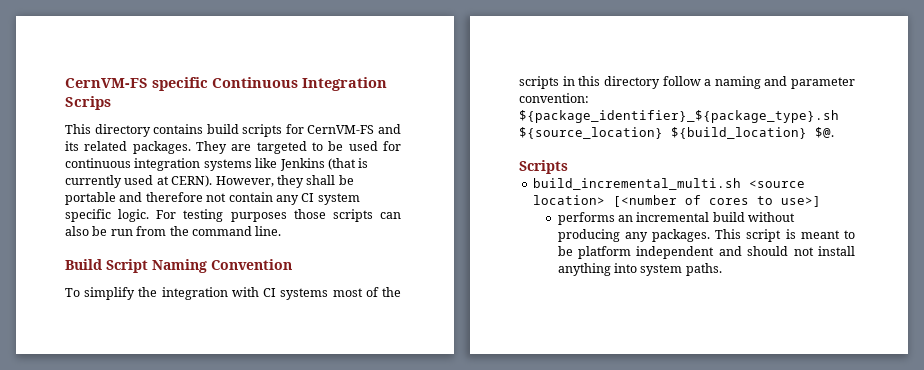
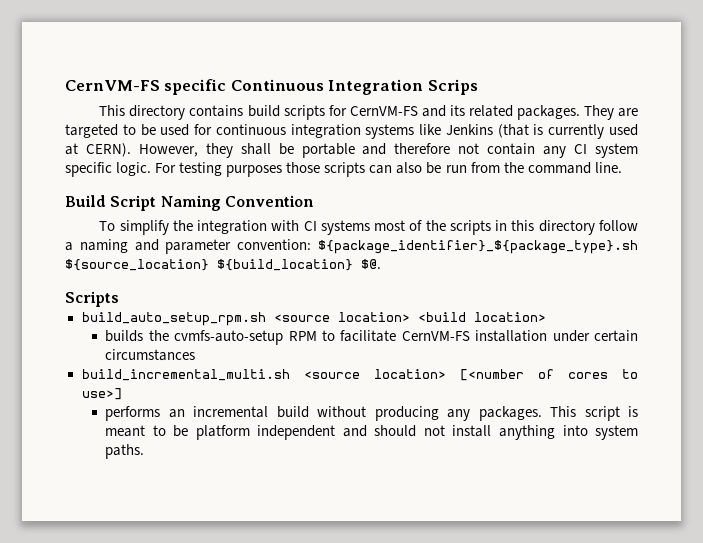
+ build_auto_setup_rpm.sh <source location> <build location>
+ builds the cvmfs-auto-setup RPM to facilitate CernVM-FS installation under certain circumstances

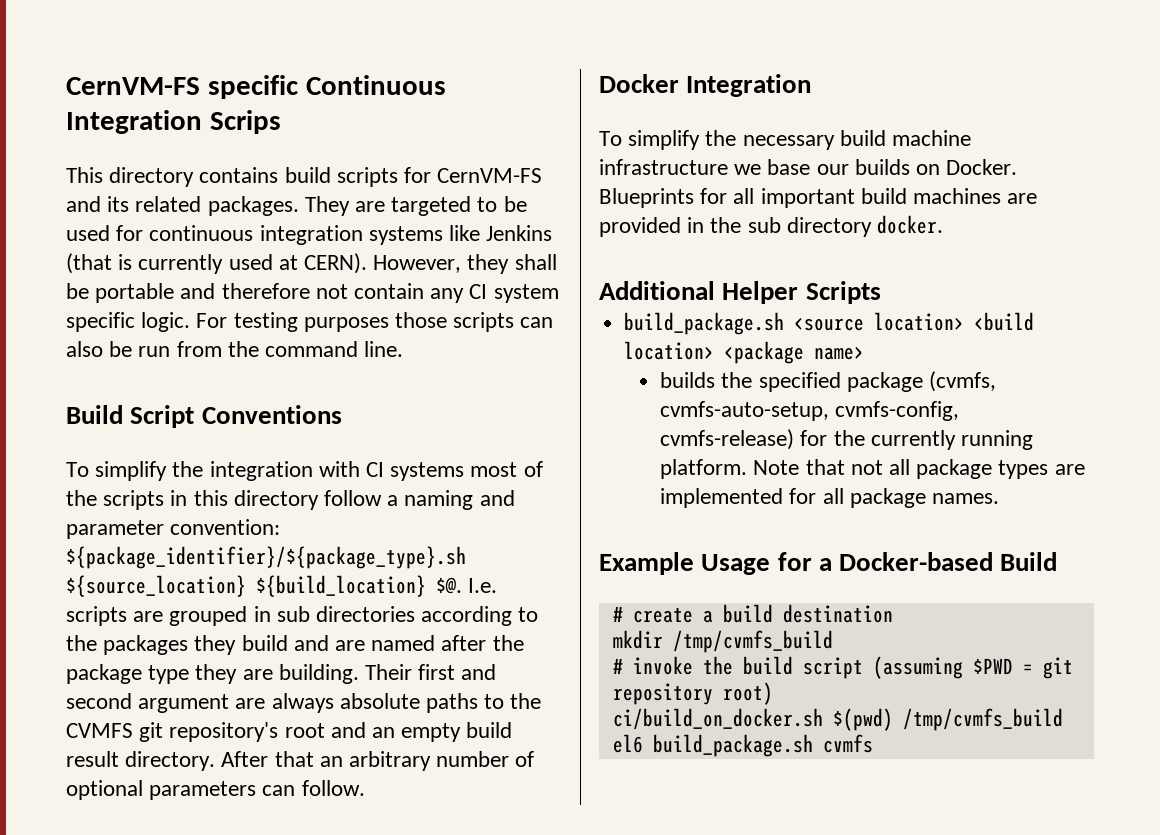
- Build Script Naming Convention
+ Build Script Conventions
- To simplify the integration with CI systems most of the scripts in this directory follow a naming and parameter convention: ${package_identifier}_${package_type}.sh ${source_location} ${build_location} $@.
- Scripts
+ To simplify the integration with CI systems most of the scripts in this directory follow a naming and parameter convention: ${package_identifier}/${package_type}.sh ${source_location} ${build_location} $@. I.e. scripts are grouped in sub directories according to the packages they build and are named after the package type they are building. Their first and second argument are always absolute paths to the CVMFS git repository's root and an empty build result directory. After that an arbitrary number of optional parameters can follow.
+ Docker Integration
+ To simplify the necessary build machine infrastructure we base our builds on Docker. Blueprints for all important build machines are provided in the sub directory docker.
+ Additional Helper Scripts
- build_auto_setup_rpm.sh <source location> <build location>
+ build_package.sh <source location> <build location> <package name>
- builds the cvmfs-auto-setup RPM to facilitate CernVM-FS installation under certain circumstances
- build_incremental_multi.sh <source location> [<number of cores to use>]
- performs an incremental build without producing any packages. This script is meant to be platform independent and should not install anything into system paths.
+ builds the specified package (cvmfs, cvmfs-auto-setup, cvmfs-config, cvmfs-release) for the currently running platform. Note that not all package types are implemented for all package names.
+ Example Usage for a Docker-based Build
+ # create a build destination
+ mkdir /tmp/cvmfs_build
+ # invoke the build script (assuming $PWD = git repository root)
+ ci/build_on_docker.sh $(pwd) /tmp/cvmfs_build el6 build_package.sh cvmfs

